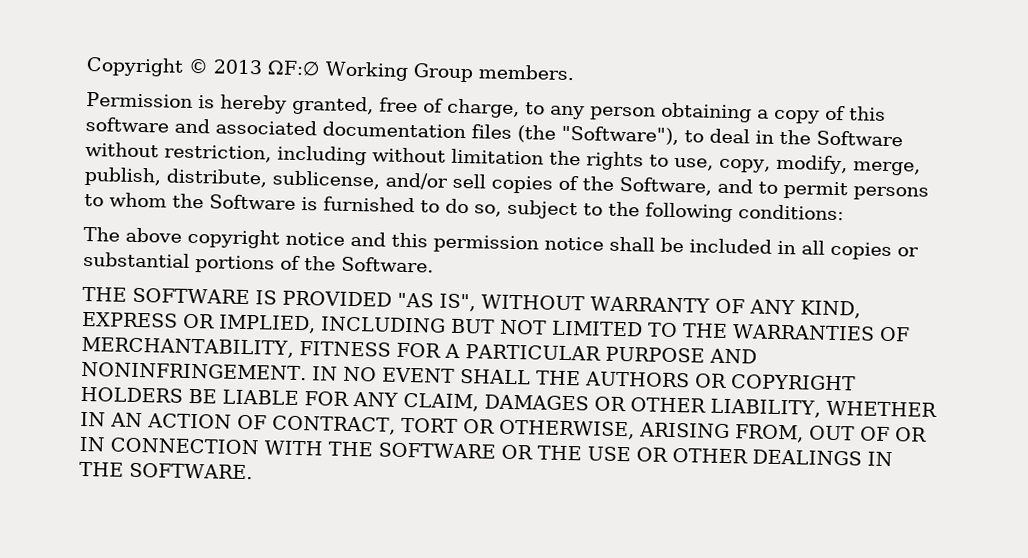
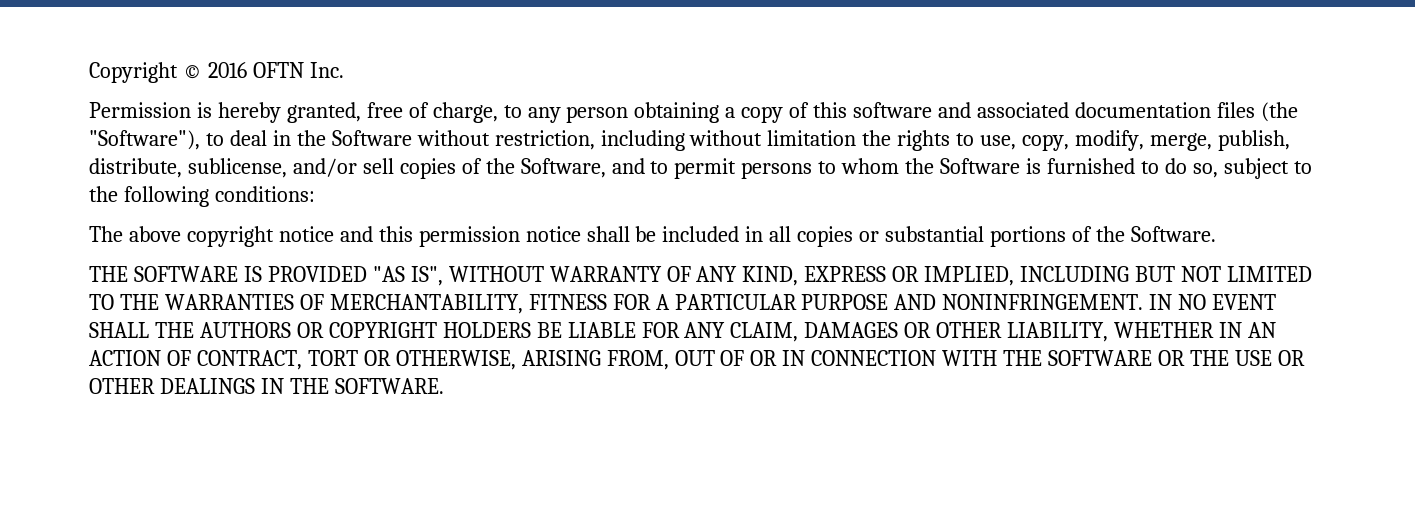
- Copyright © 2013 ΩF:∅ Working Group members.
+ Copyright © 2016 OFTN Inc.

